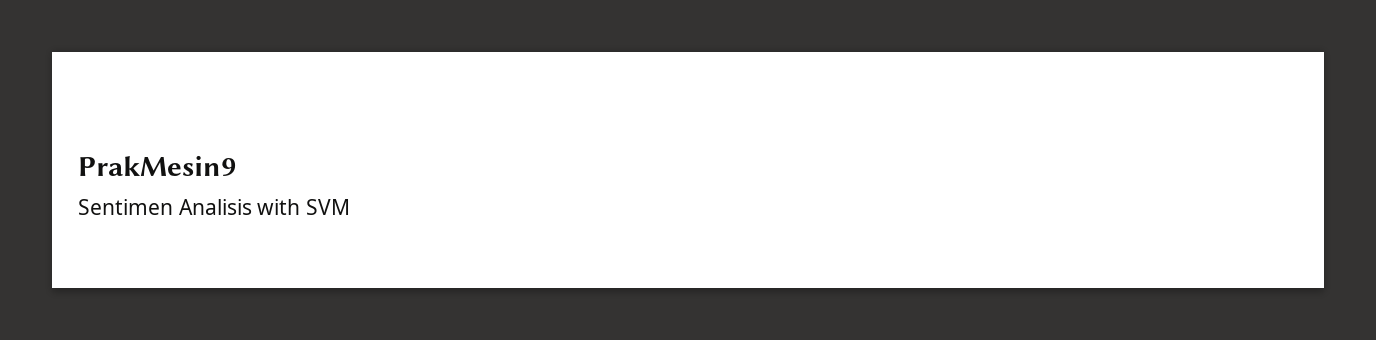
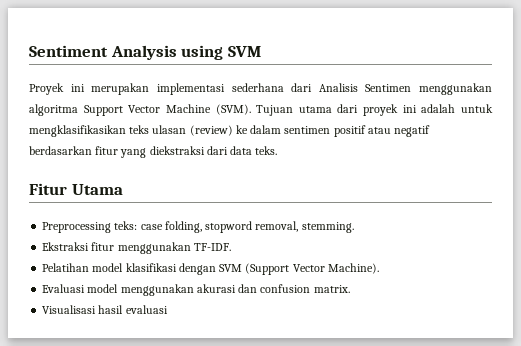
- PrakMesin9
- Sentimen Analisis with SVM
+ Sentiment Analysis using SVM
+ Proyek ini merupakan implementasi sederhana dari Analisis Sentimen menggunakan algoritma Support Vector Machine (SVM). Tujuan utama dari proyek ini adalah untuk mengklasifikasikan teks ulasan (review) ke dalam sentimen positif atau negatif berdasarkan fitur yang diekstraksi dari data teks.
+ Fitur Utama
+ Preprocessing teks: case folding, stopword removal, stemming.
+ Ekstraksi fitur menggunakan TF-IDF.
+ Pelatihan model klasifikasi dengan SVM (Support Vector Machine).
+ Evaluasi model menggunakan akurasi dan confusion matrix.
+ Visualisasi hasil evaluasi

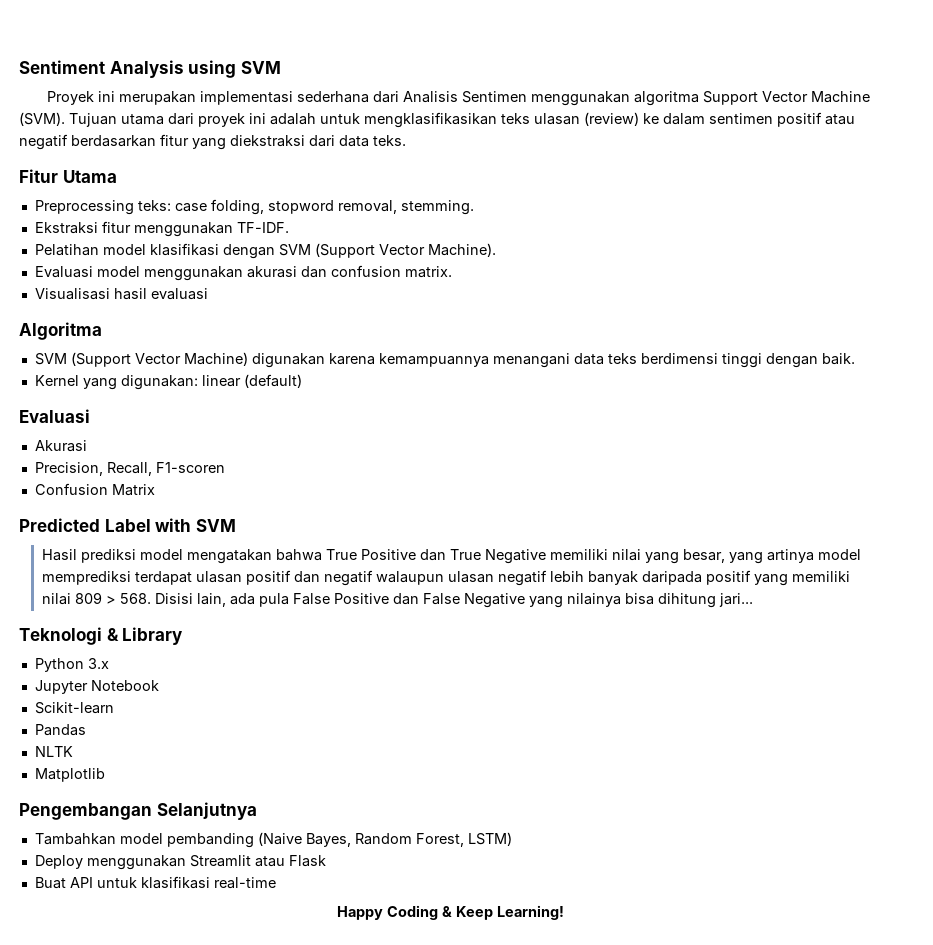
+ Algoritma
+ SVM (Support Vector Machine) digunakan karena kemampuannya menangani data teks berdimensi tinggi dengan baik.
+ Kernel yang digunakan: linear (default)
+ Evaluasi
+ Akurasi
+ Precision, Recall, F1-scoren
+ Confusion Matrix
+ Predicted Label with SVM
+ Hasil prediksi model mengatakan bahwa True Positive dan True Negative memiliki nilai yang besar, yang artinya model memprediksi terdapat ulasan positif dan negatif walaupun ulasan negatif lebih banyak daripada positif yang memiliki nilai 809 > 568. Disisi lain, ada pula False Positive dan False Negative yang nilainya bisa dihitung jari...
+ Teknologi & Library
+ Python 3.x
+ Jupyter Notebook
+ Scikit-learn
+ Pandas
+ NLTK
+ Matplotlib
+ Pengembangan Selanjutnya
+ Tambahkan model pembanding (Naive Bayes, Random Forest, LSTM)
+ Deploy menggunakan Streamlit atau Flask
+ Buat API untuk klasifikasi real-time
+ Happy Coding & Keep Learning!

